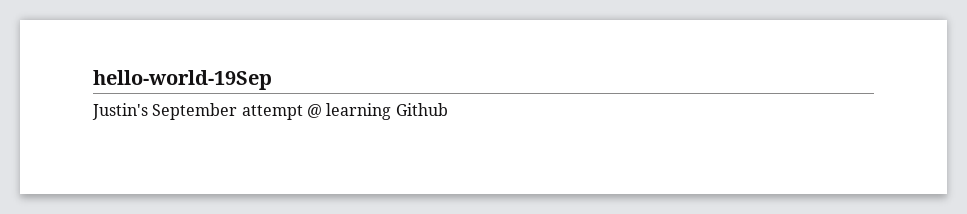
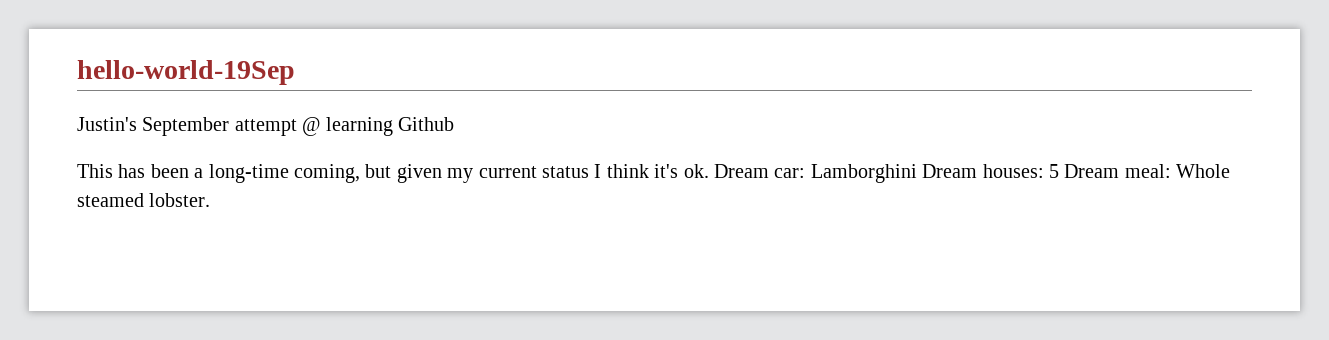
+ This has been a long-time coming, but given my current status I think it's ok. Dream car: Lamborghini Dream houses: 5 Dream meal: Whole steamed lobster.

